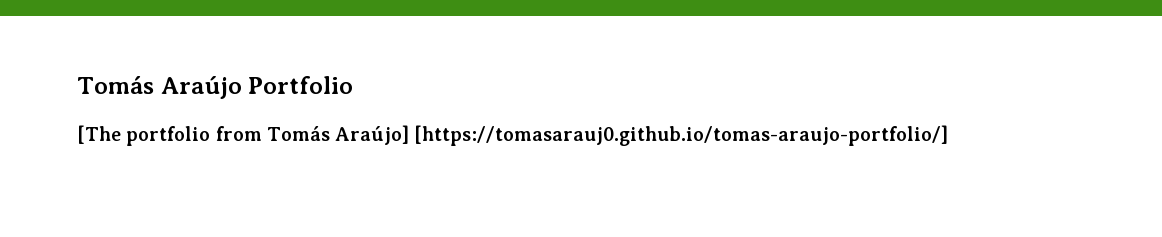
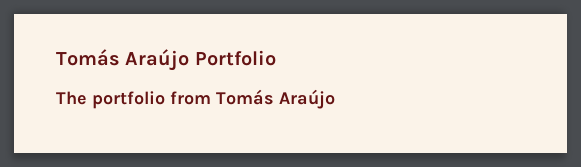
- [The portfolio from Tomás Araújo] [https://tomasarauj0.github.io/tomas-araujo-portfolio/]
+ The portfolio from Tomás Araújo

